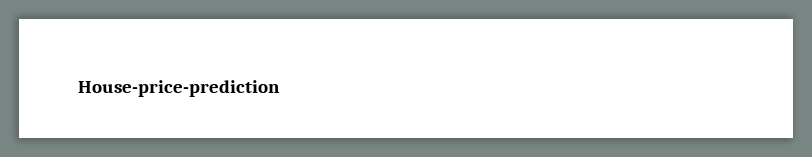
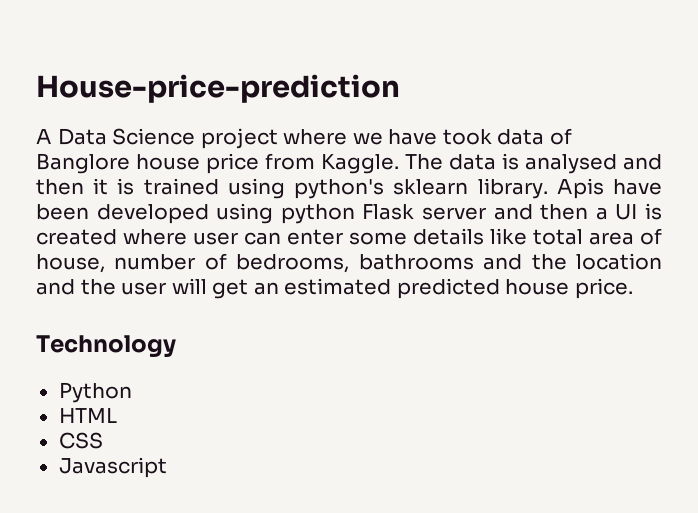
+ A Data Science project where we have took data of Banglore house price from Kaggle. The data is analysed and then it is trained using python's sklearn library. Apis have been developed using python Flask server and then a UI is created where user can enter some details like total area of house, number of bedrooms, bathrooms and the location and the user will get an estimated predicted house price.
+ Technology
+ Python
+ HTML
+ CSS
+ Javascript

